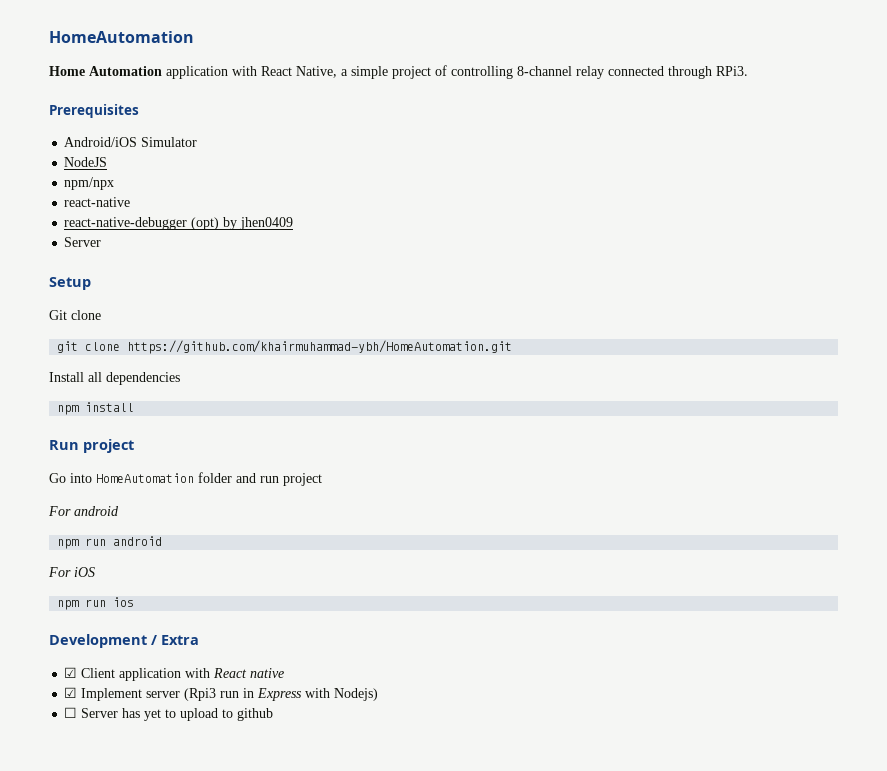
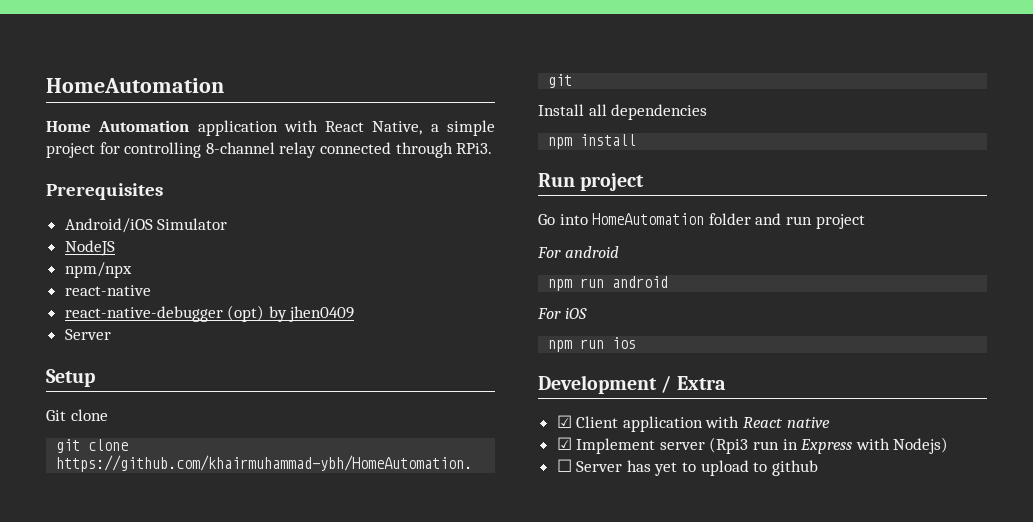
- Home Automation application with React Native, a simple project of controlling 8-channel relay connected through RPi3.
+ Home Automation application with React Native, a simple project for controlling 8-channel relay connected through RPi3.

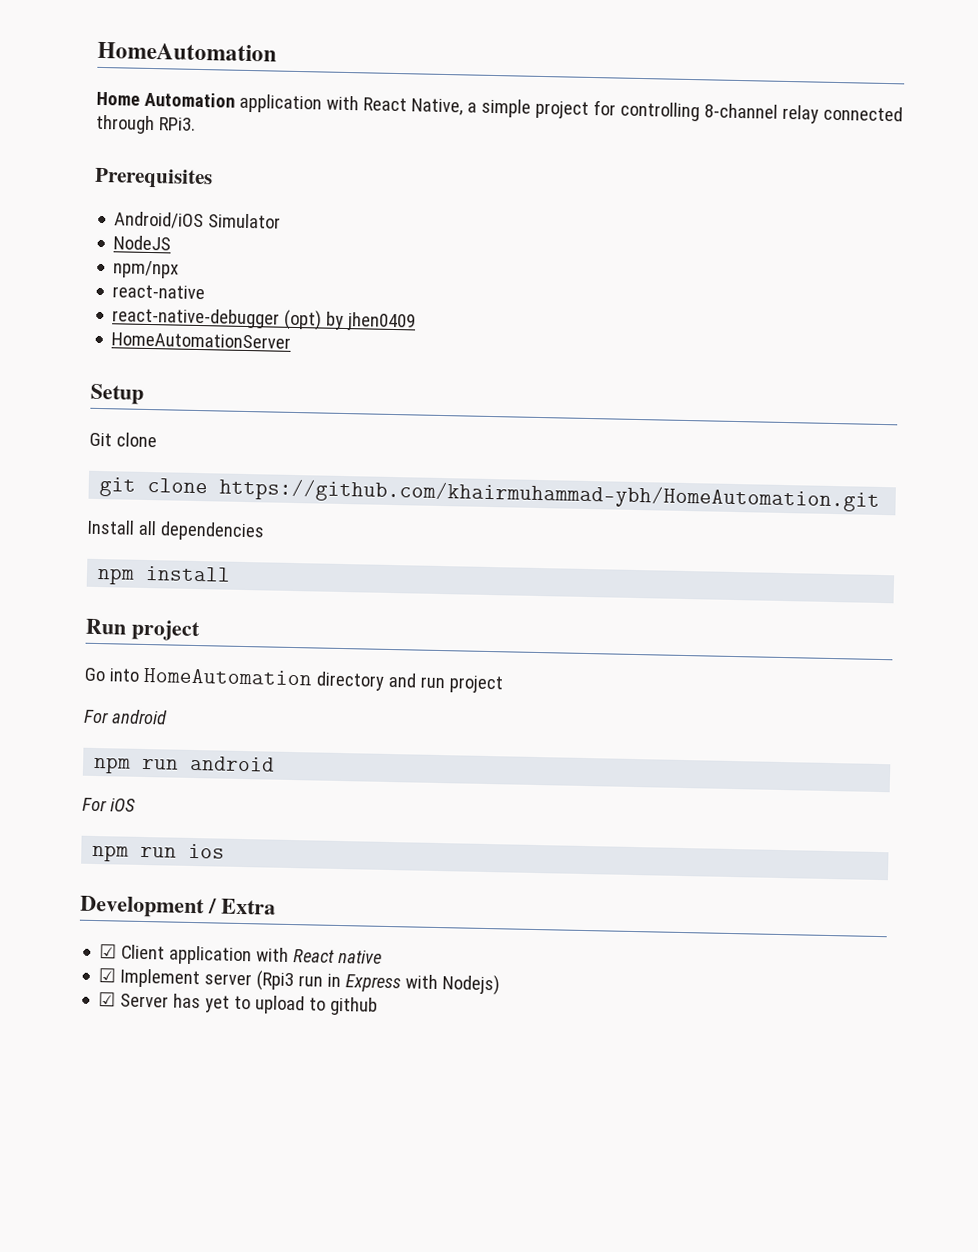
  react-native-debugger (opt) by jhen0409
- Server
+ HomeAutomationServer
- Go into HomeAutomation folder and run project
+ Go into HomeAutomation directory and run project
- ☐ Server has yet to upload to github
+ ☑ Server has yet to upload to github

